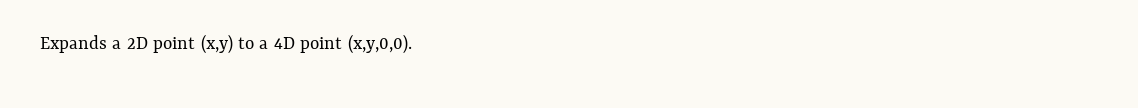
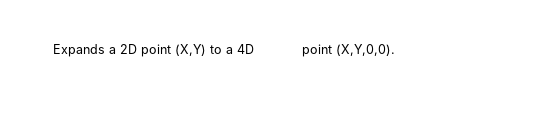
- Expands a 2D point (x,y) to a 4D point (x,y,0,0).
+ Expands a 2D point (X,Y) to a 4D point (X,Y,0,0).

